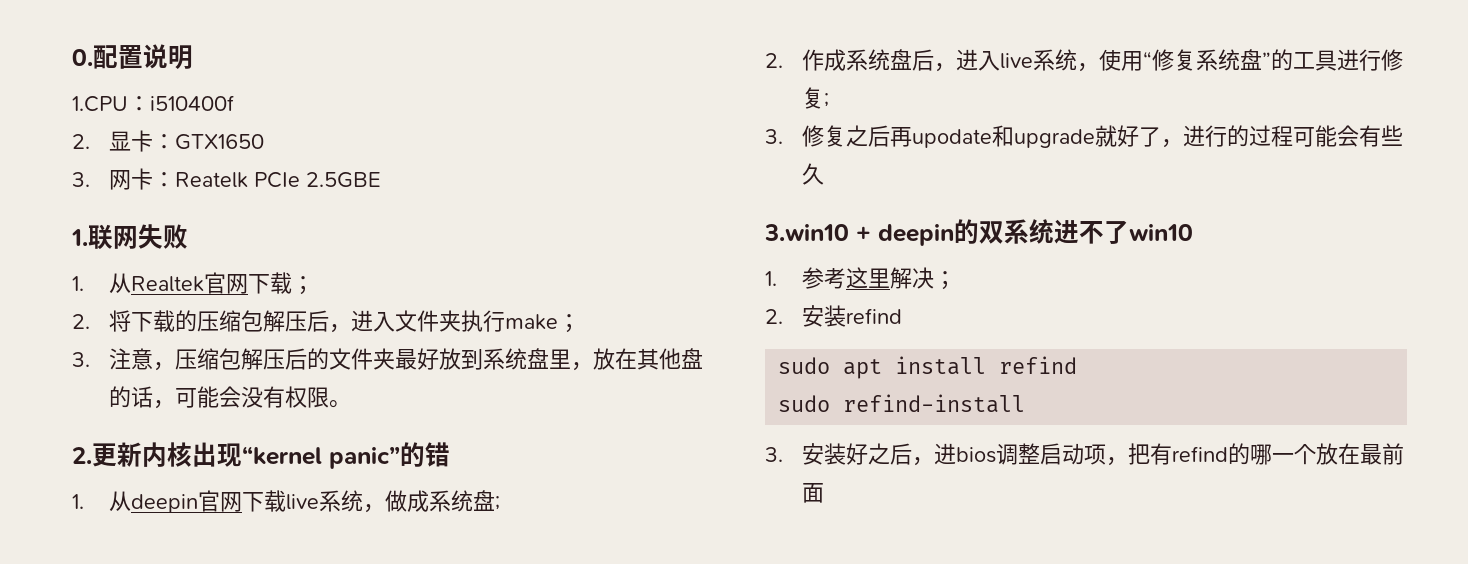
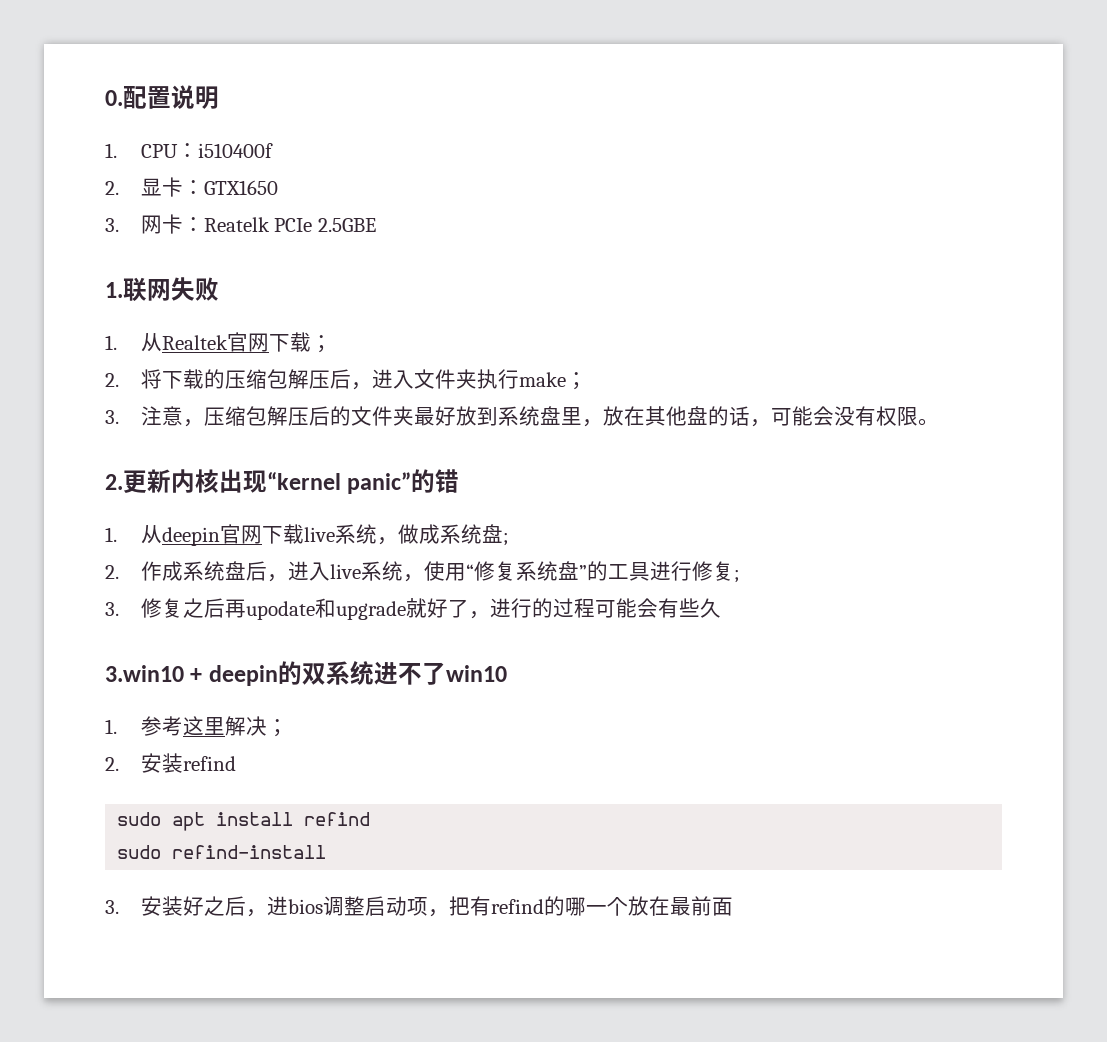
- 1.CPU：i510400f
+ 1. CPU：i510400f

